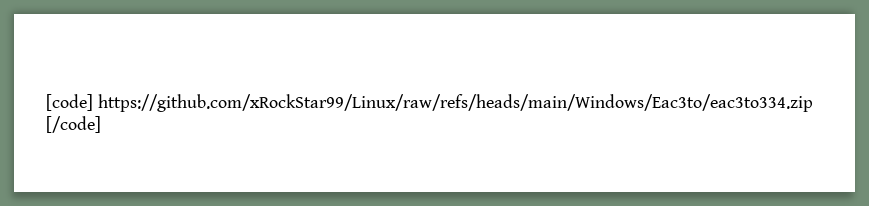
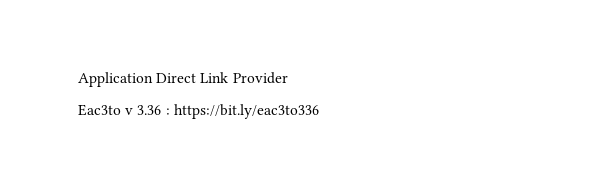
- [code] https://github.com/xRockStar99/Linux/raw/refs/heads/main/Windows/Eac3to/eac3to334.zip [/code]
+ Application Direct Link Provider
+ Eac3to v 3.36 : https://bit.ly/eac3to336

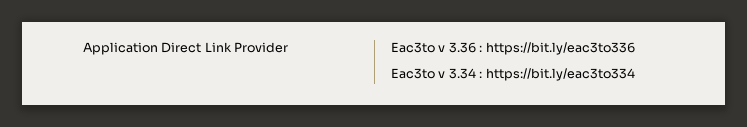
+ Eac3to v 3.34 : https://bit.ly/eac3to334

